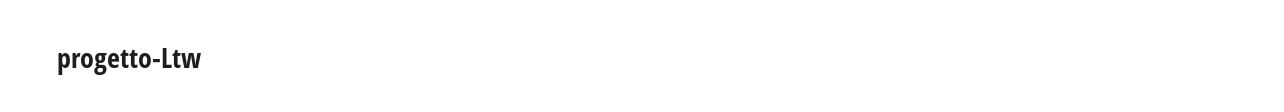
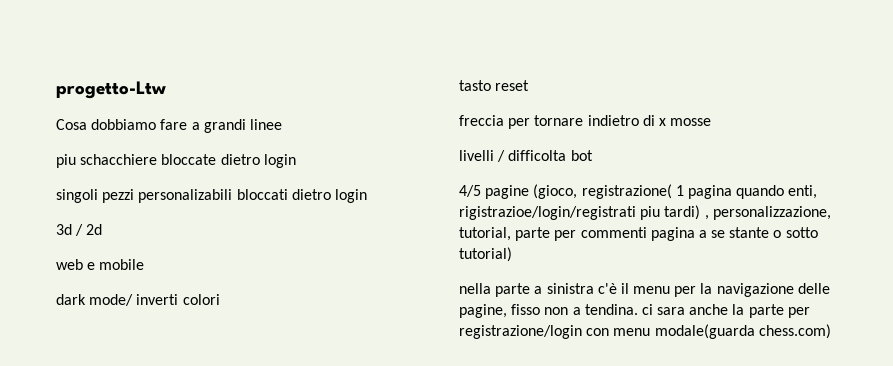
+ Cosa dobbiamo fare a grandi linee
+ piu schacchiere bloccate dietro login
+ singoli pezzi personalizabili bloccati dietro login
+ 3d / 2d
+ web e mobile
+ dark mode/ inverti colori
+ tasto reset
+ freccia per tornare indietro di x mosse
+ livelli / difficolta bot
+ 4/5 pagine (gioco, registrazione( 1 pagina quando enti, rigistrazioe/login/registrati piu tardi) , personalizzazione, tutorial, parte per commenti pagina a se stante o sotto tutorial)
+ nella parte a sinistra c'è il menu per la navigazione delle pagine, fisso non a tendina. ci sara anche la parte per registrazione/login con menu modale(guarda chess.com)

